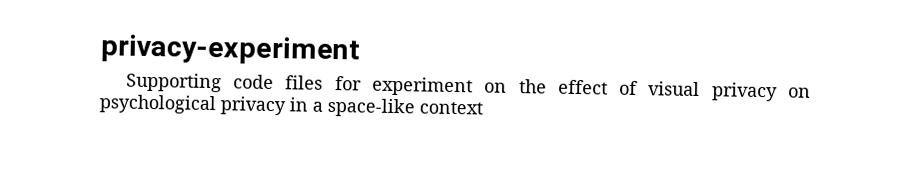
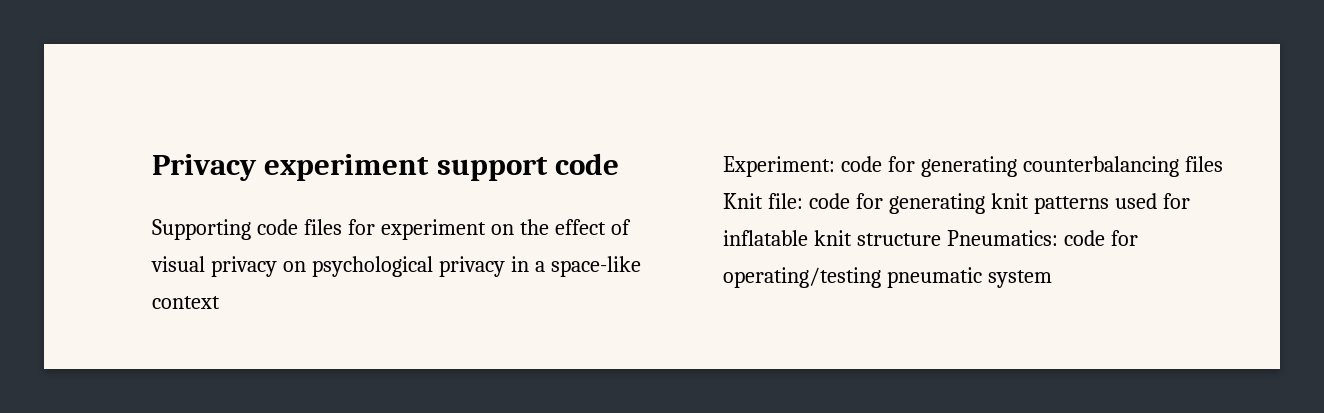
- privacy-experiment
+ Privacy experiment support code
+ Experiment: code for generating counterbalancing files Knit file: code for generating knit patterns used for inflatable knit structure Pneumatics: code for operating/testing pneumatic system

